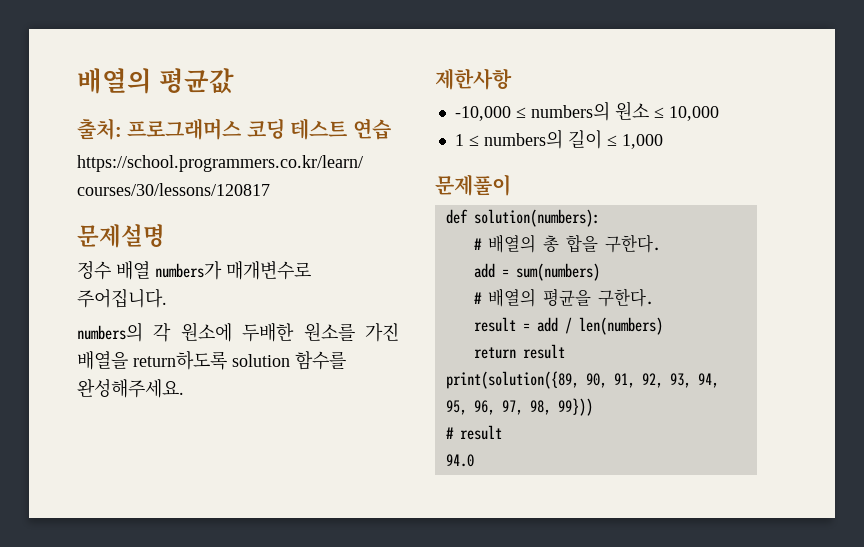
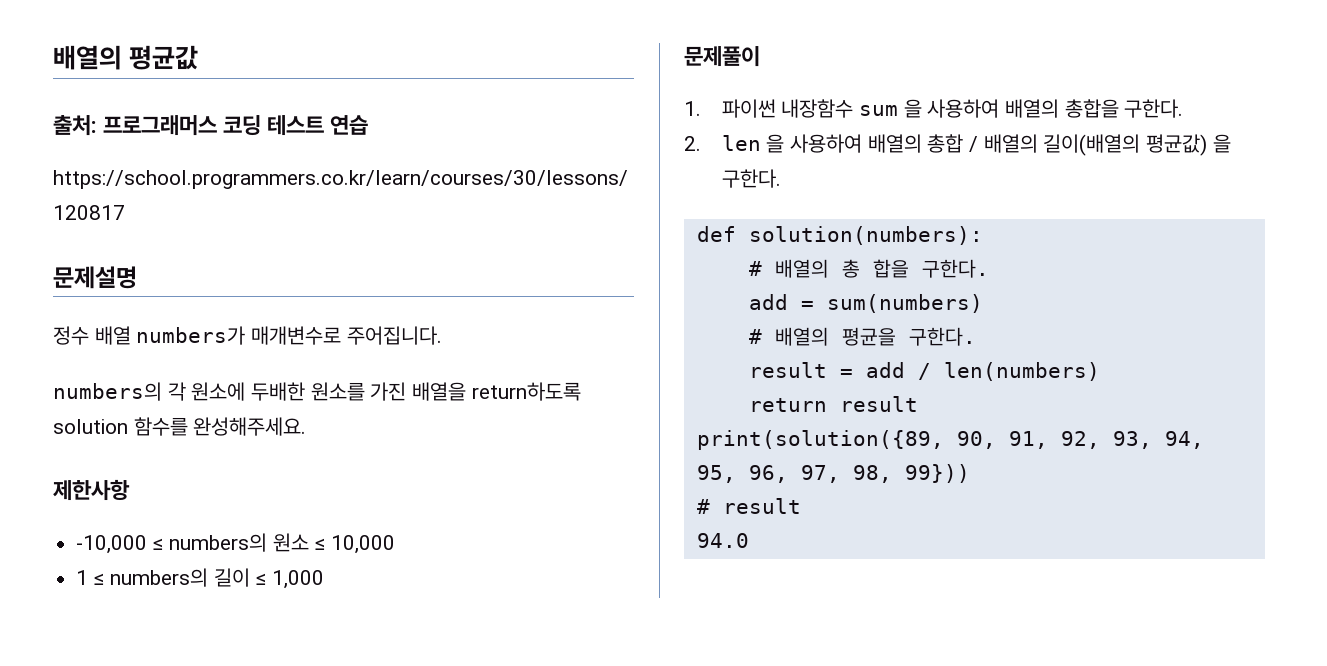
+ 1. 파이썬 내장함수 sum 을 사용하여 배열의 총합을 구한다.
+ 2. len 을 사용하여 배열의 총합 / 배열의 길이(배열의 평균값) 을 구한다.

